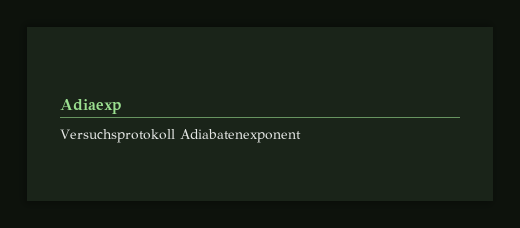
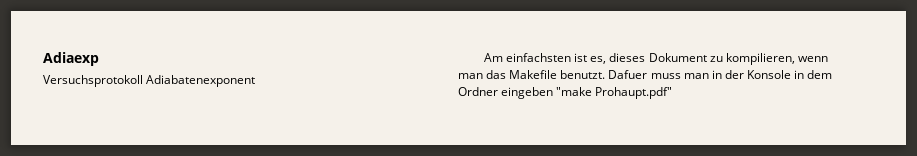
+ Am einfachsten ist es, dieses Dokument zu kompilieren, wenn man das Makefile benutzt. Dafuer muss man in der Konsole in dem Ordner eingeben "make Prohaupt.pdf"

